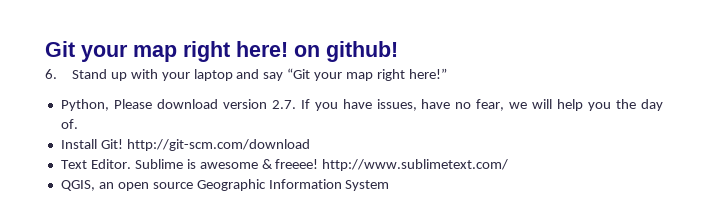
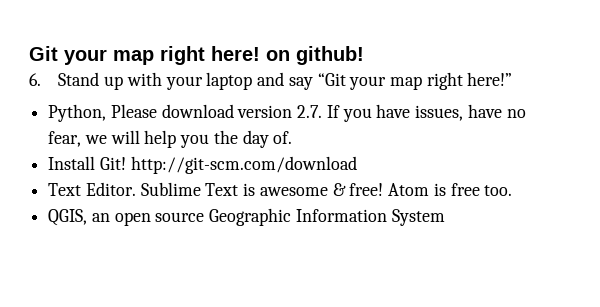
- Sublime is awesome & freeee! http://www.sublimetext.com/
+ Sublime Text is awesome & free! Atom is free too.

